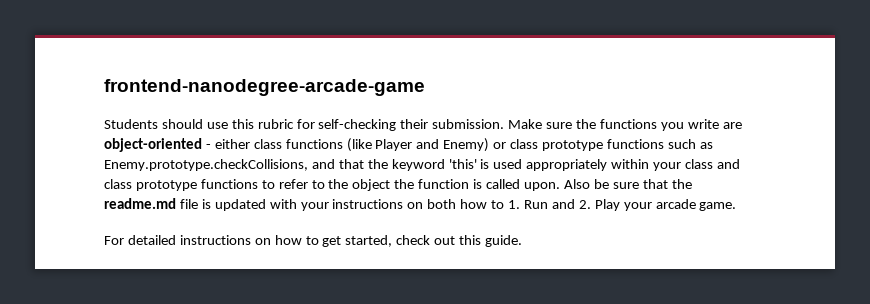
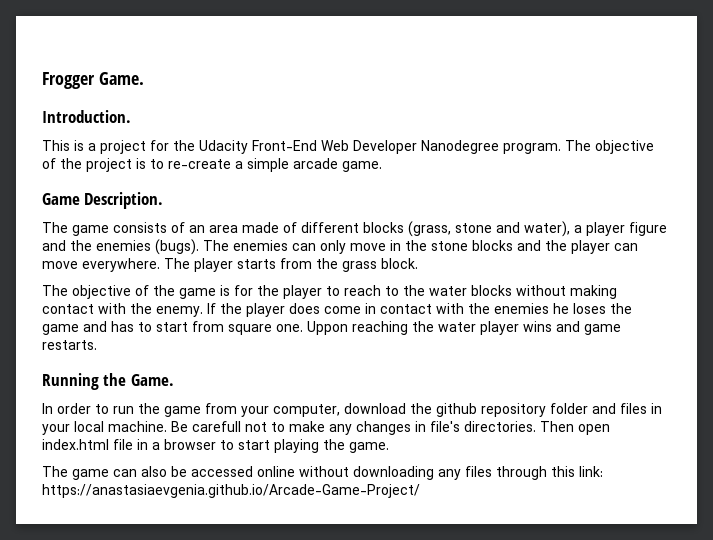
- frontend-nanodegree-arcade-game
- Students should use this rubric for self-checking their submission. Make sure the functions you write are object-oriented - either class functions (like Player and Enemy) or class prototype functions such as Enemy.prototype.checkCollisions, and that the keyword 'this' is used appropriately within your class and class prototype functions to refer to the object the function is called upon. Also be sure that the readme.md file is updated with your instructions on both how to 1. Run and 2. Play your arcade game.
- For detailed instructions on how to get started, check out this guide.
+ Frogger Game.
+ Introduction.
+ This is a project for the Udacity Front-End Web Developer Nanodegree program. The objective of the project is to re-create a simple arcade game.
+ Game Description.
+ The game consists of an area made of different blocks (grass, stone and water), a player figure and the enemies (bugs). The enemies can only move in the stone blocks and the player can move everywhere. The player starts from the grass block.
+ The objective of the game is for the player to reach to the water blocks without making contact with the enemy. If the player does come in contact with the enemies he loses the game and has to start from square one. Uppon reaching the water player wins and game restarts.
+ Running the Game.
+ In order to run the game from your computer, download the github repository folder and files in your local machine. Be carefull not to make any changes in file's directories. Then open index.html file in a browser to start playing the game.
+ The game can also be accessed online without downloading any files through this link: https://anastasiaevgenia.github.io/Arcade-Game-Project/

